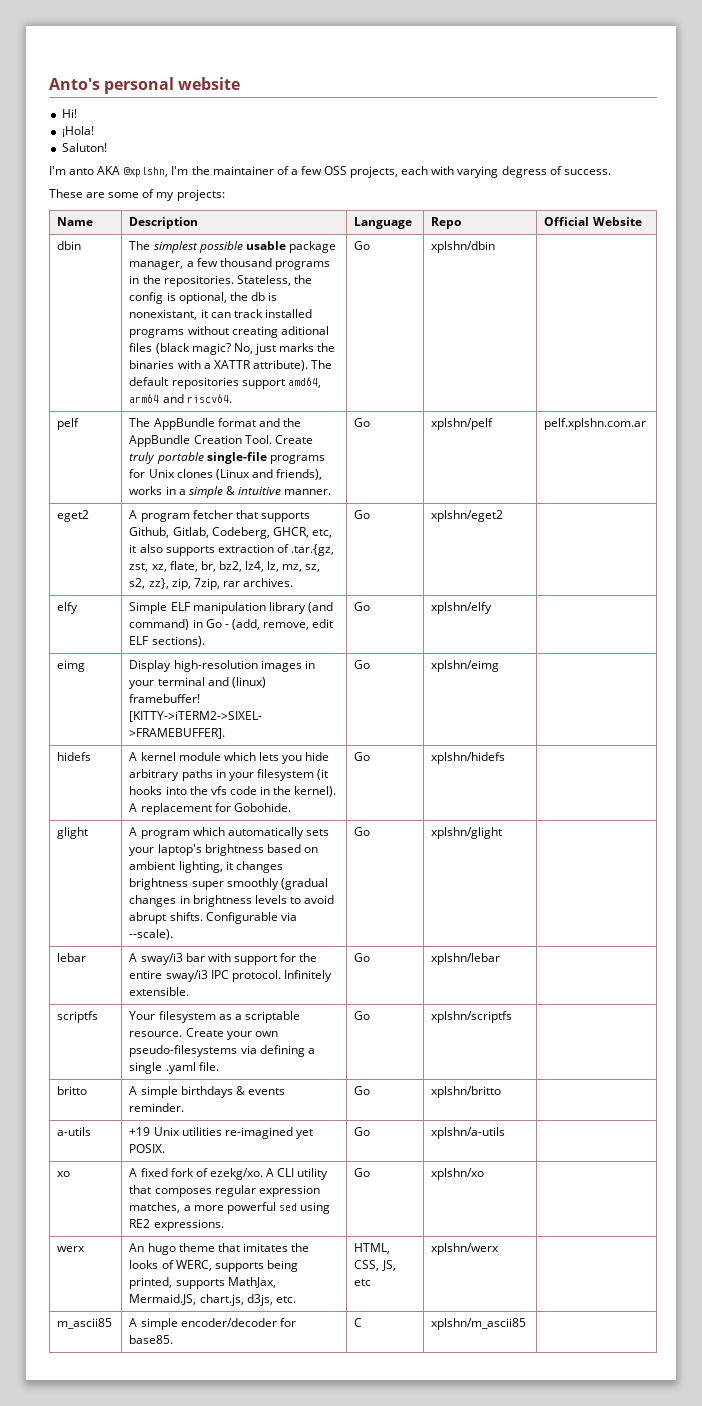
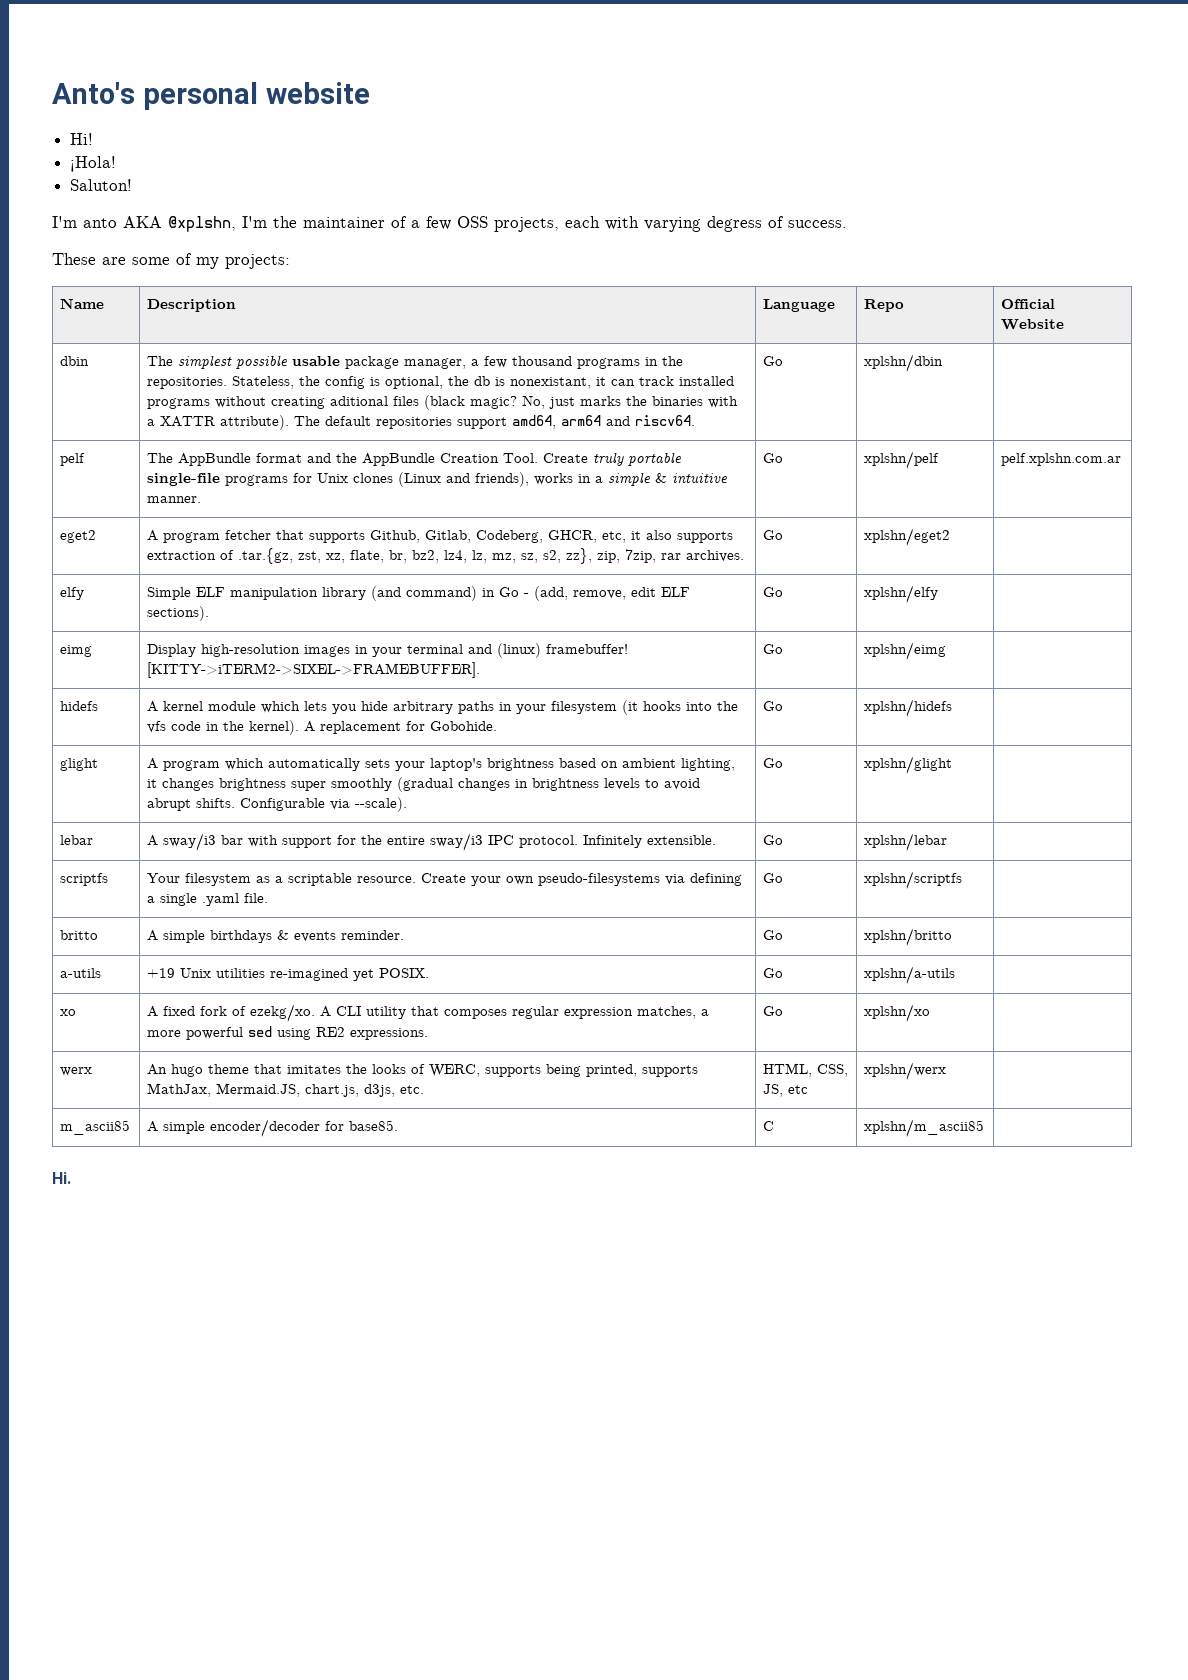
+ Hi.

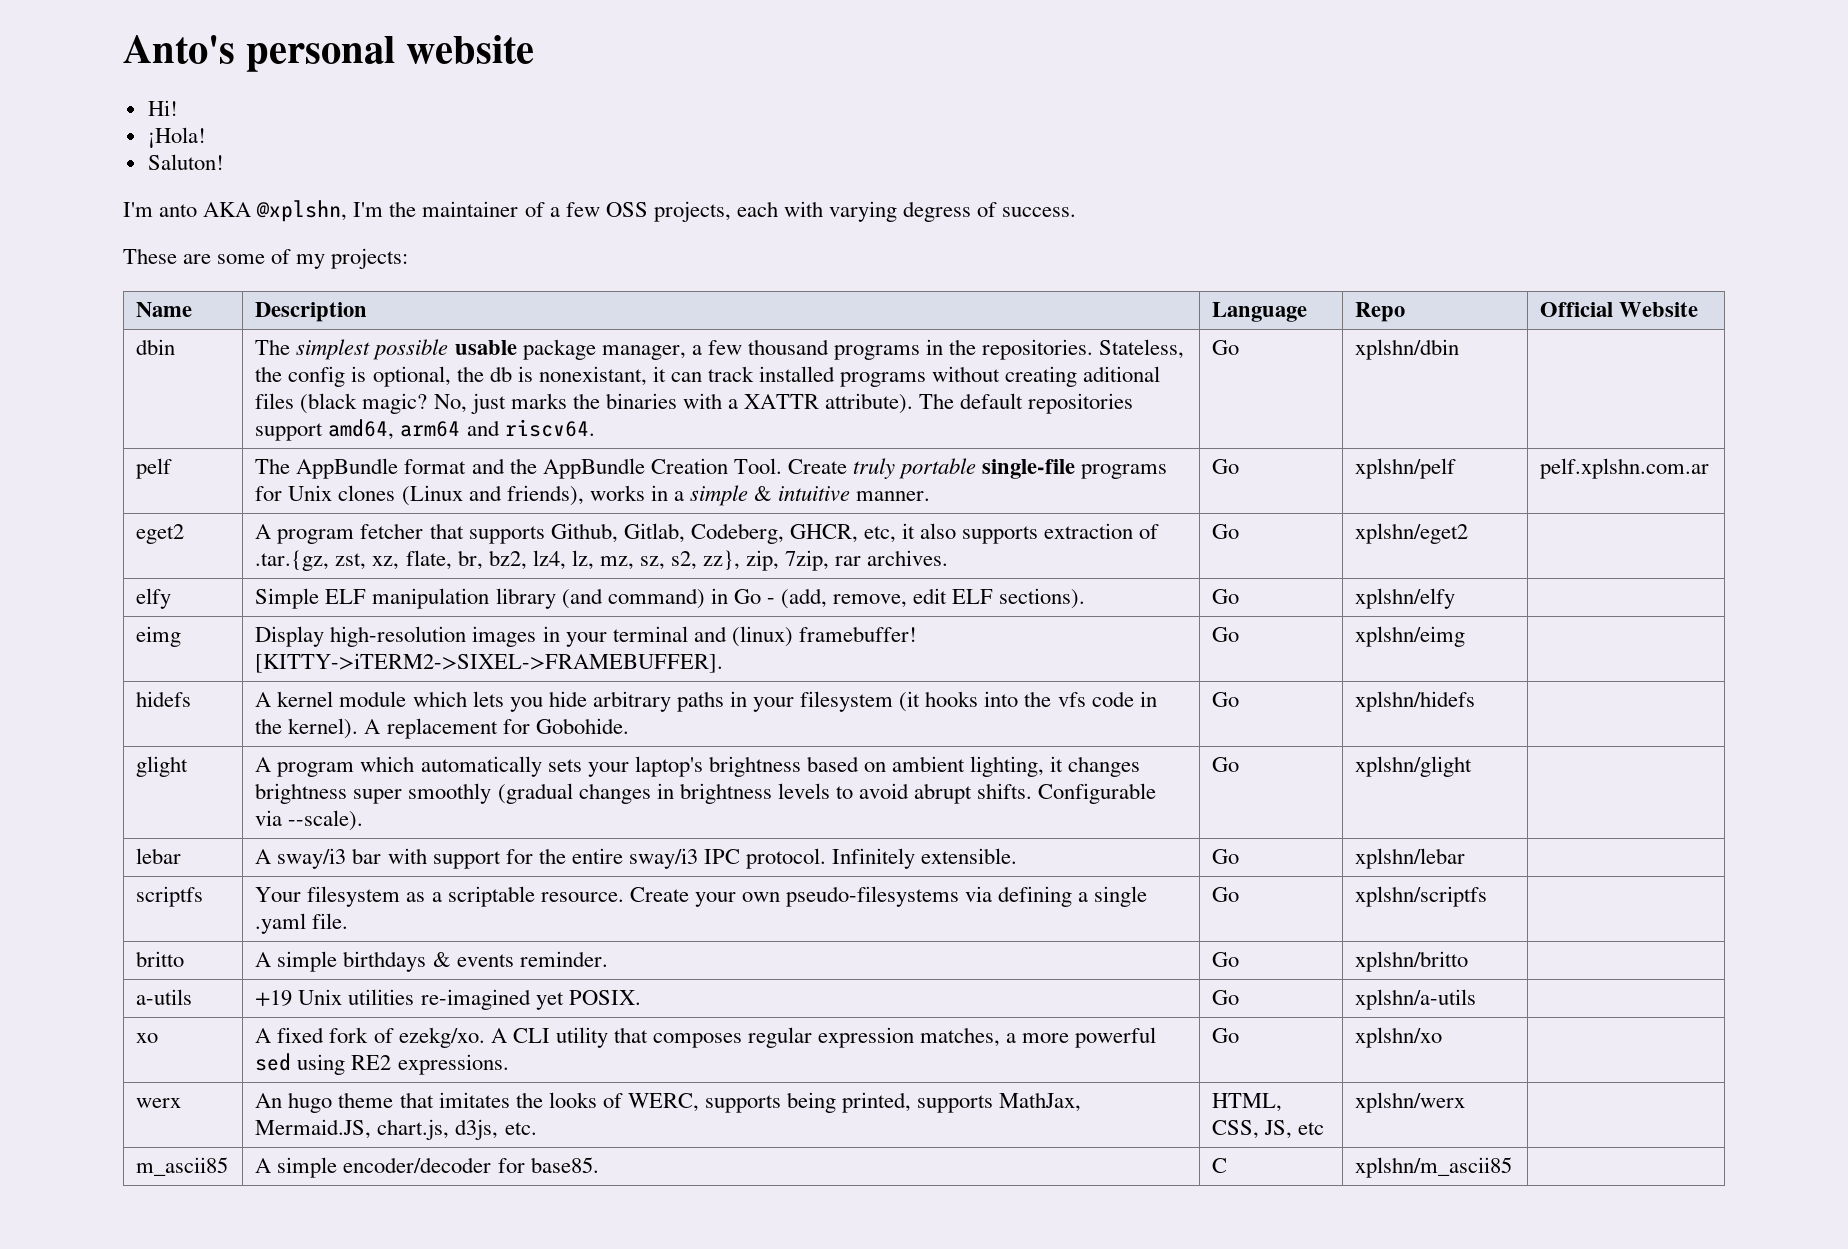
- Hi.

